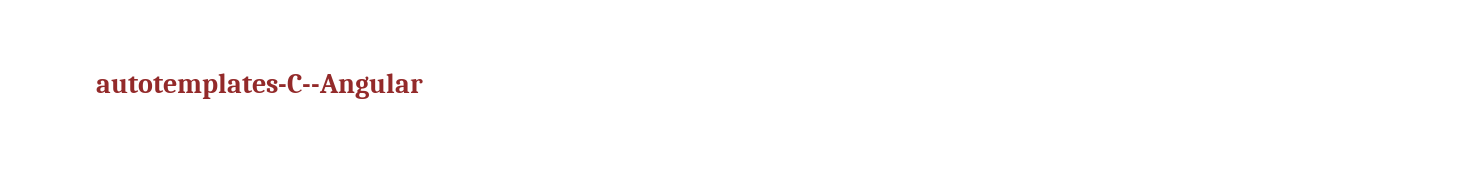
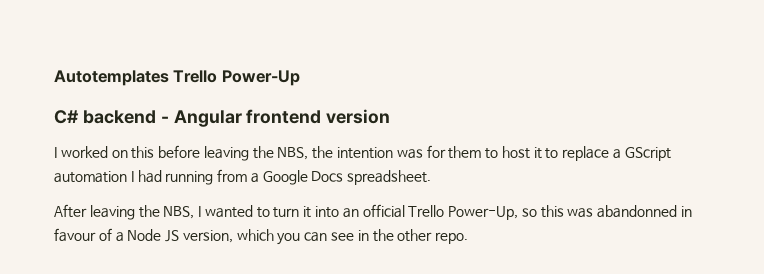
- autotemplates-C--Angular
+ Autotemplates Trello Power-Up
+ C# backend - Angular frontend version
+ I worked on this before leaving the NBS, the intention was for them to host it to replace a GScript automation I had running from a Google Docs spreadsheet.
+ After leaving the NBS, I wanted to turn it into an official Trello Power-Up, so this was abandonned in favour of a Node JS version, which you can see in the other repo.

